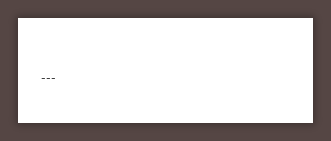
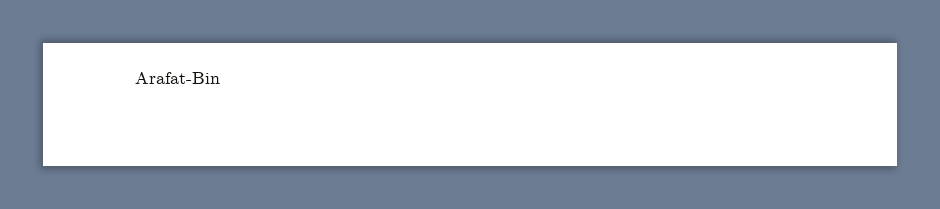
- ---
+ Arafat-Bin

